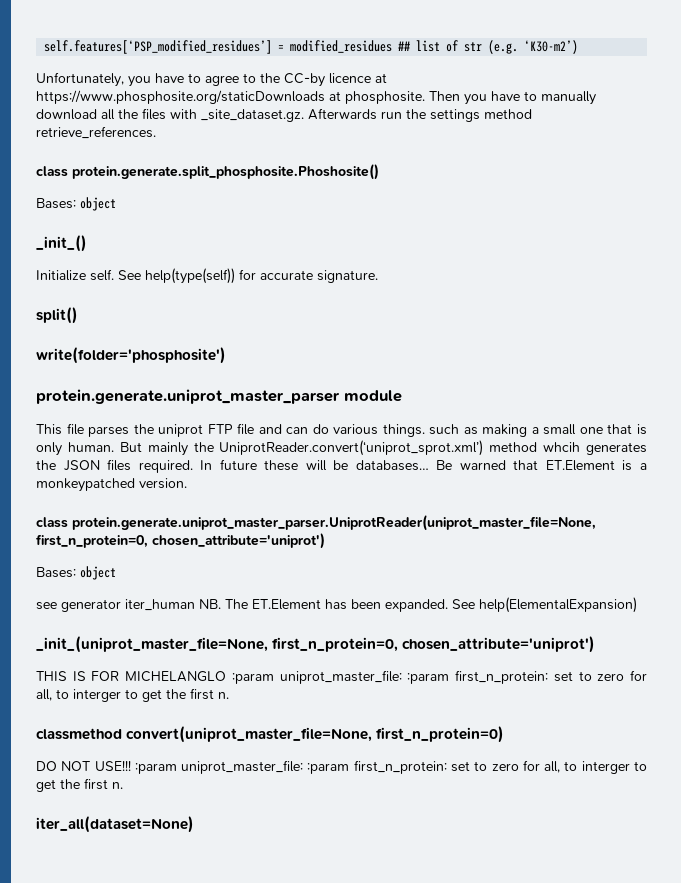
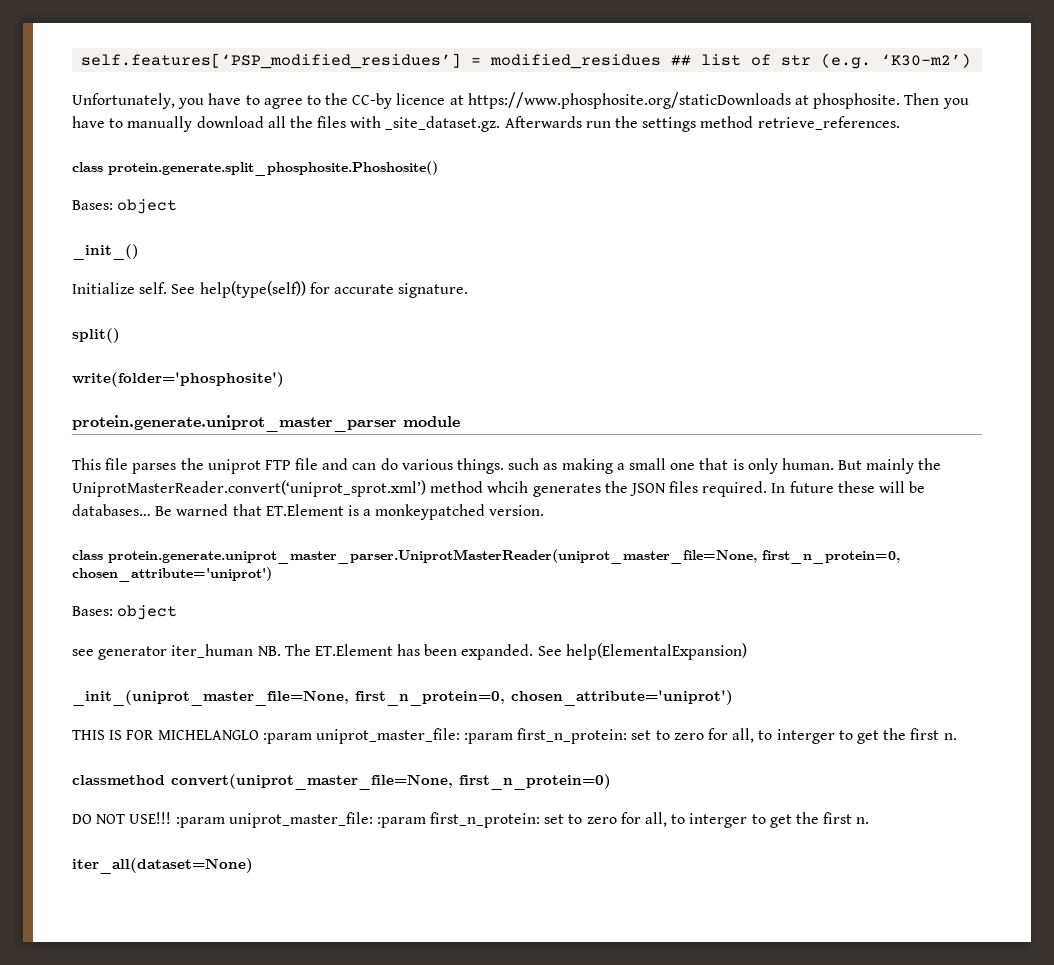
- But mainly the UniprotReader.convert(‘uniprot_sprot.xml’) method whcih generates the JSON files required.
+ But mainly the UniprotMasterReader.convert(‘uniprot_sprot.xml’) method whcih generates the JSON files required.
- class protein.generate.uniprot_master_parser.UniprotReader(uniprot_master_file=None, first_n_protein=0, chosen_attribute='uniprot')
+ class protein.generate.uniprot_master_parser.UniprotMasterReader(uniprot_master_file=None, first_n_protein=0, chosen_attribute='uniprot')

